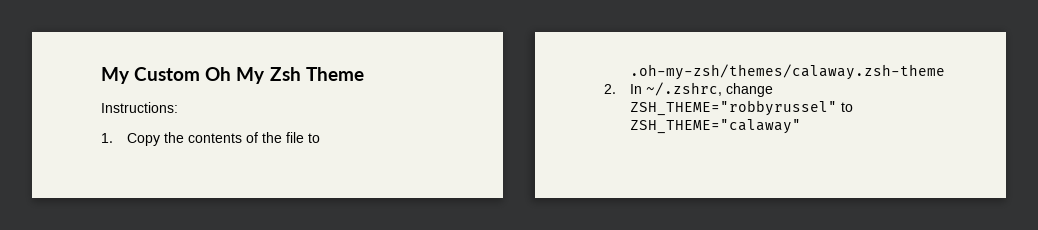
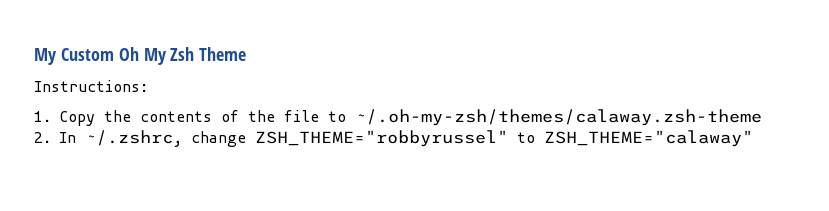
- 1. Copy the contents of the file to .oh-my-zsh/themes/calaway.zsh-theme
+ 1. Copy the contents of the file to ~/.oh-my-zsh/themes/calaway.zsh-theme

